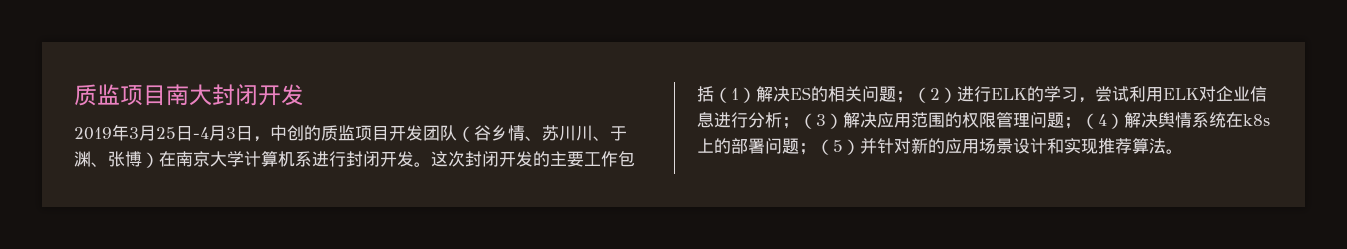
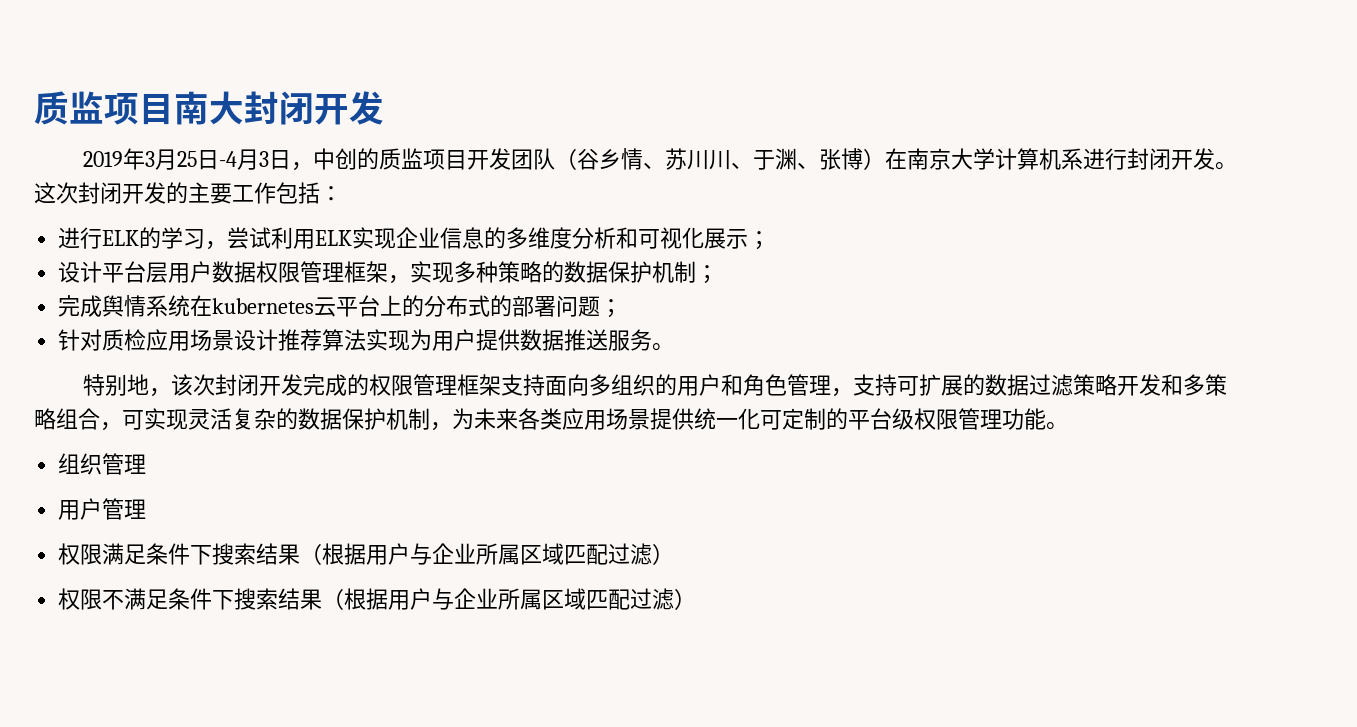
- 这次封闭开发的主要工作包括（1）解决ES的相关问题；（2）进行ELK的学习，尝试利用ELK对企业信息进行分析；（3）解决应用范围的权限管理问题；（4）解决舆情系统在k8s上的部署问题；（5）并针对新的应用场景设计和实现推荐算法。
+ 这次封闭开发的主要工作包括：
+ 进行ELK的学习，尝试利用ELK实现企业信息的多维度分析和可视化展示；
+ 设计平台层用户数据权限管理框架，实现多种策略的数据保护机制；
+ 完成舆情系统在kubernetes云平台上的分布式的部署问题；
+ 针对质检应用场景设计推荐算法实现为用户提供数据推送服务。
+ 特别地，该次封闭开发完成的权限管理框架支持面向多组织的用户和角色管理，支持可扩展的数据过滤策略开发和多策略组合，可实现灵活复杂的数据保护机制，为未来各类应用场景提供统一化可定制的平台级权限管理功能。
+ 组织管理
+ 用户管理
+ 权限满足条件下搜索结果（根据用户与企业所属区域匹配过滤）
+ 权限不满足条件下搜索结果（根据用户与企业所属区域匹配过滤）

